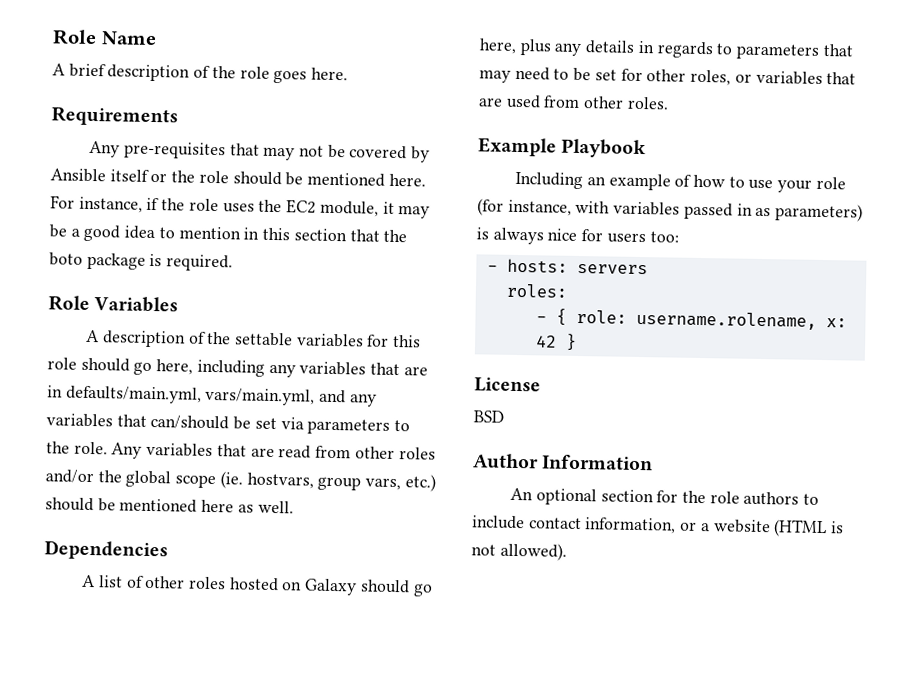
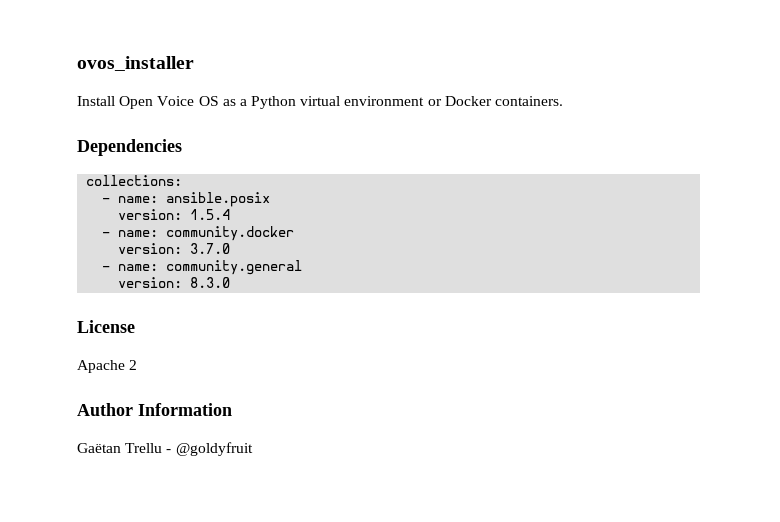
- Role Name
- A brief description of the role goes here.
- Requirements
- Any pre-requisites that may not be covered by Ansible itself or the role should be mentioned here. For instance, if the role uses the EC2 module, it may be a good idea to mention in this section that the boto package is required.
- Role Variables
- A description of the settable variables for this role should go here, including any variables that are in defaults/main.yml, vars/main.yml, and any variables that can/should be set via parameters to the role. Any variables that are read from other roles and/or the global scope (ie. hostvars, group vars, etc.) should be mentioned here as well.
+ ovos_installer
+ Install Open Voice OS as a Python virtual environment or Docker containers.
  Dependencies
- A list of other roles hosted on Galaxy should go here, plus any details in regards to parameters that may need to be set for other roles, or variables that are used from other roles.
- Example Playbook
- Including an example of how to use your role (for instance, with variables passed in as parameters) is always nice for users too:
- - hosts: servers
- roles:
- - { role: username.rolename, x: 42 }
+ collections:
+ - name: ansible.posix
+ version: 1.5.4
+ - name: community.docker
+ version: 3.7.0
+ - name: community.general
+ version: 8.3.0
- BSD
+ Apache 2
- An optional section for the role authors to include contact information, or a website (HTML is not allowed).
+ Gaëtan Trellu - @goldyfruit

